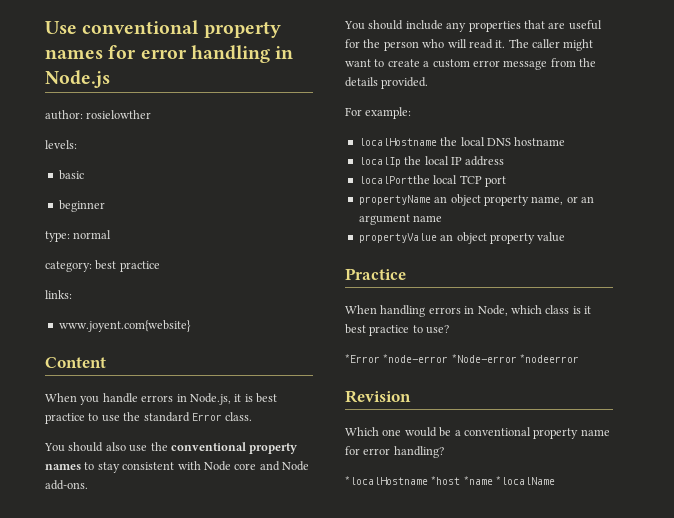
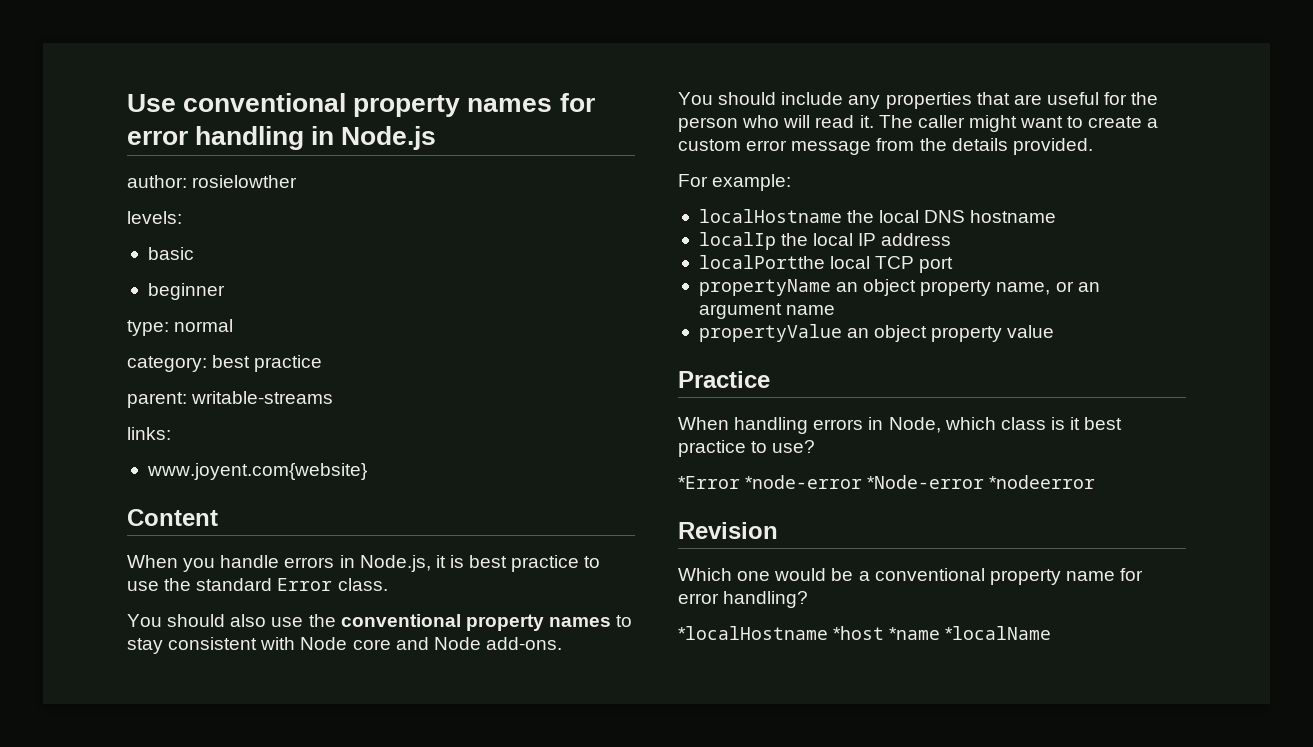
+ parent: writable-streams

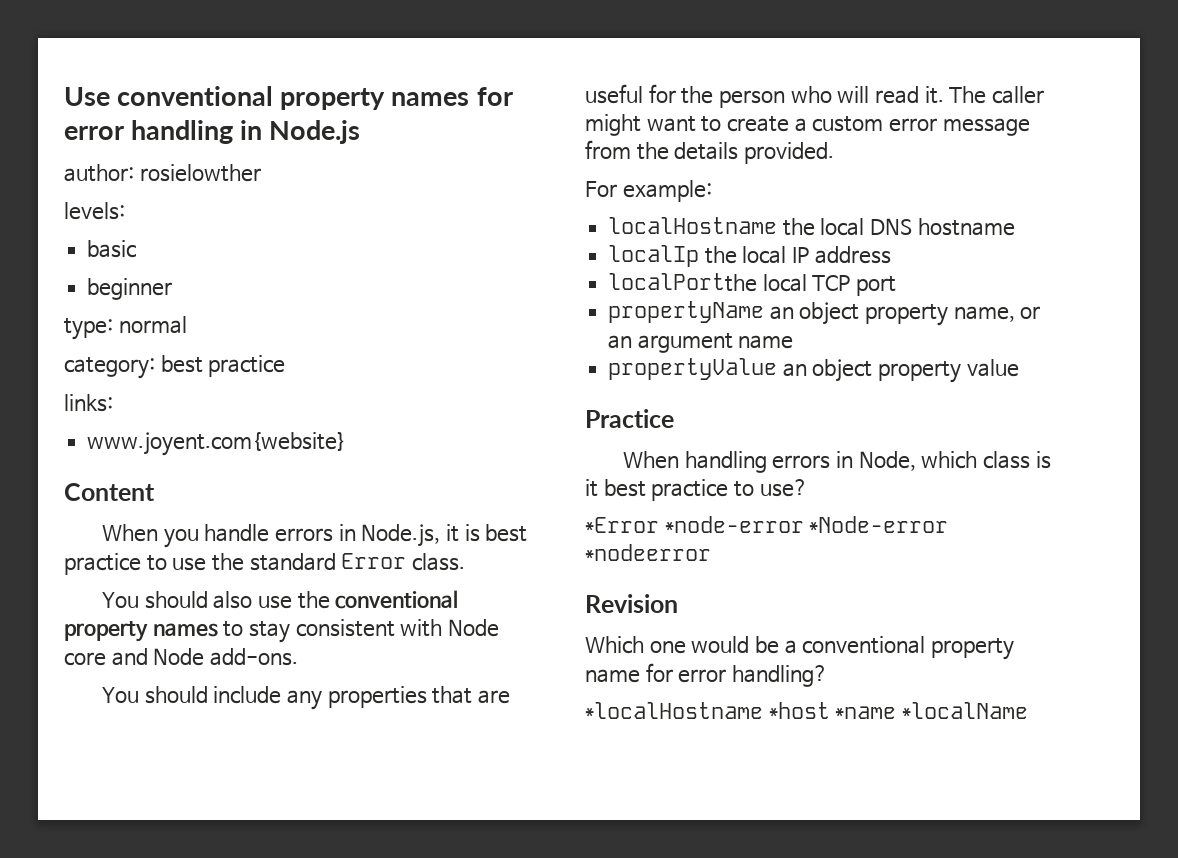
- parent: writable-streams

